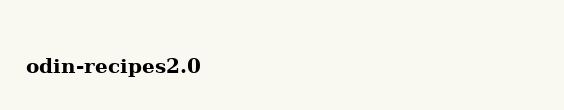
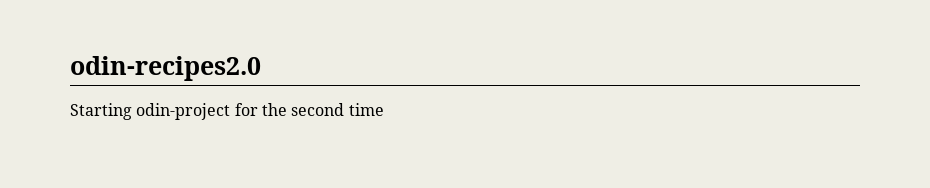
+ Starting odin-project for the second time

